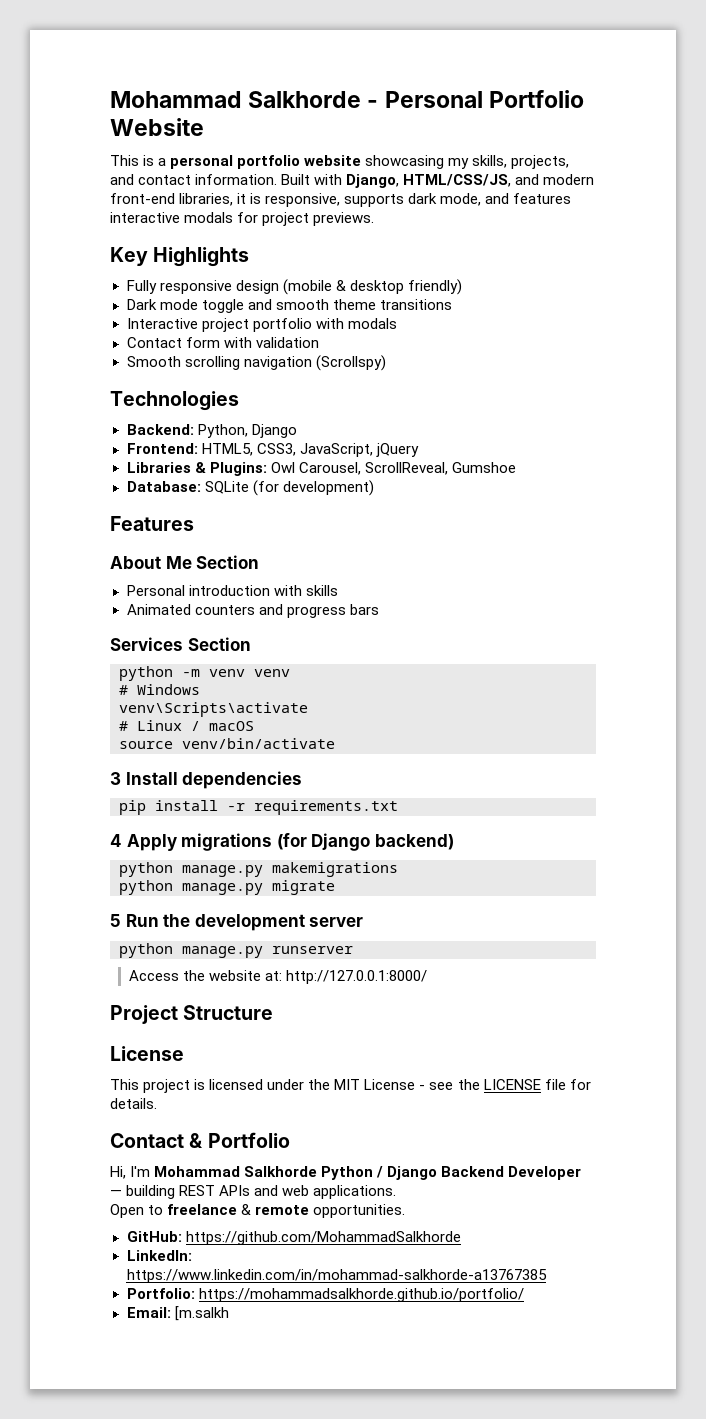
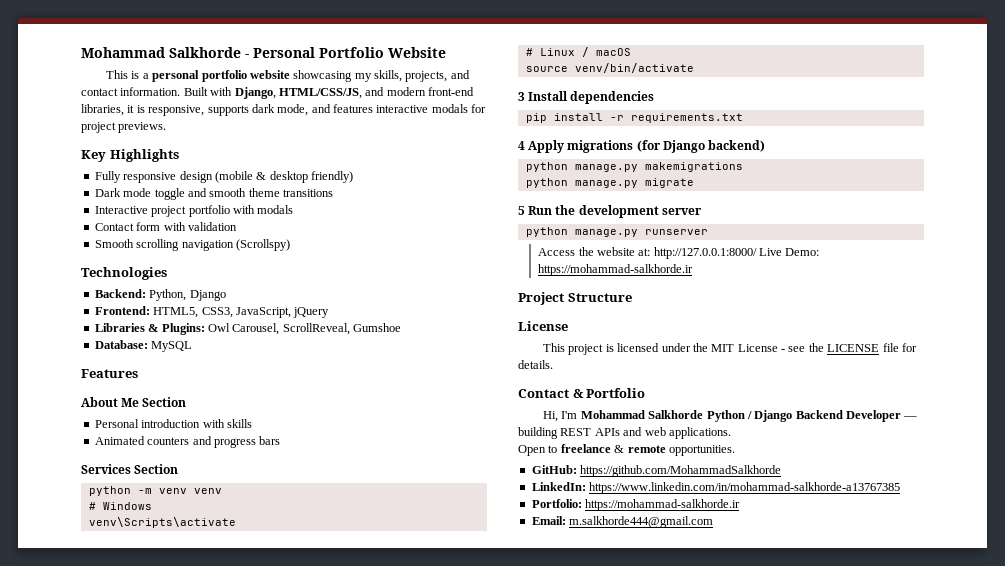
- Database: SQLite (for development)
+ Database: MySQL
- Access the website at: http://127.0.0.1:8000/
+ Access the website at: http://127.0.0.1:8000/ Live Demo: https://mohammad-salkhorde.ir
- Portfolio: https://mohammadsalkhorde.github.io/portfolio/
+ Portfolio: https://mohammad-salkhorde.ir
- Email: [m.salkh
+ Email: m.salkhorde444@gmail.com

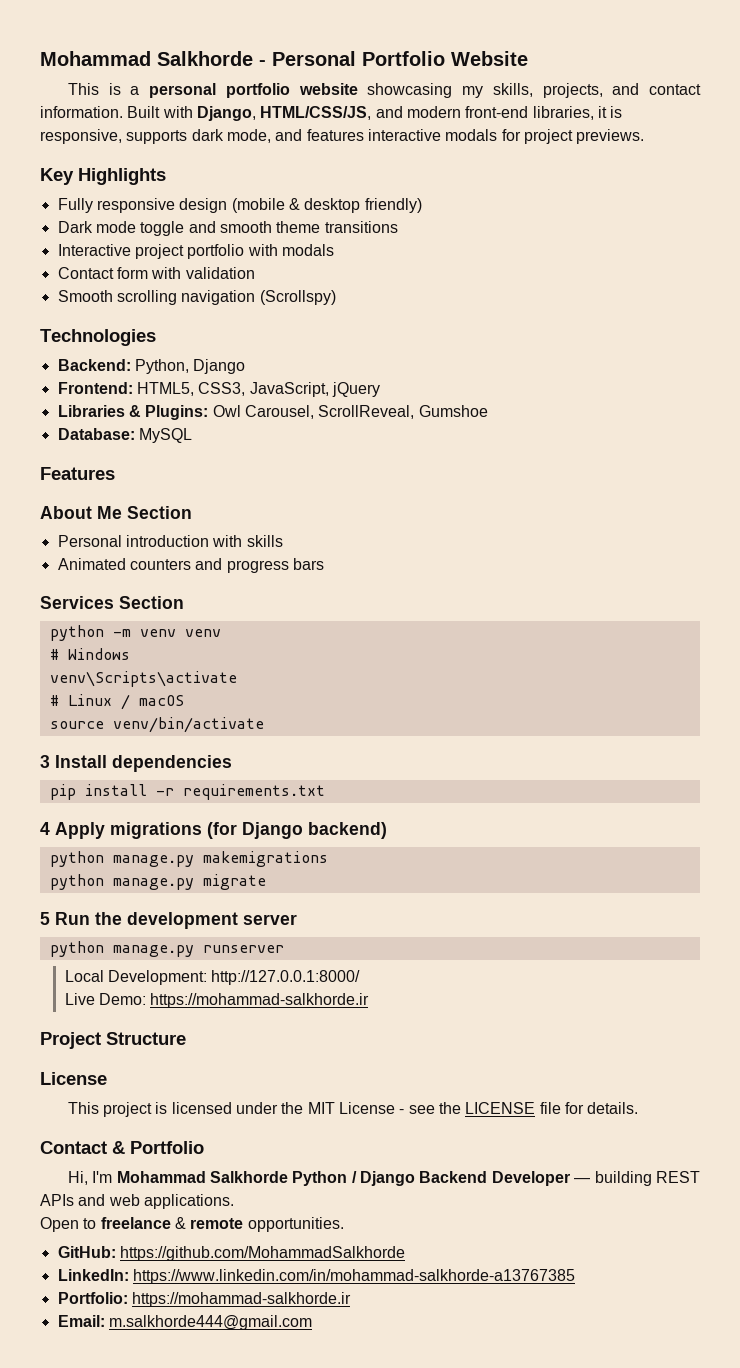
- Access the website at: http://127.0.0.1:8000/ Live Demo: https://mohammad-salkhorde.ir
+ Local Development: http://127.0.0.1:8000/
+ Live Demo: https://mohammad-salkhorde.ir

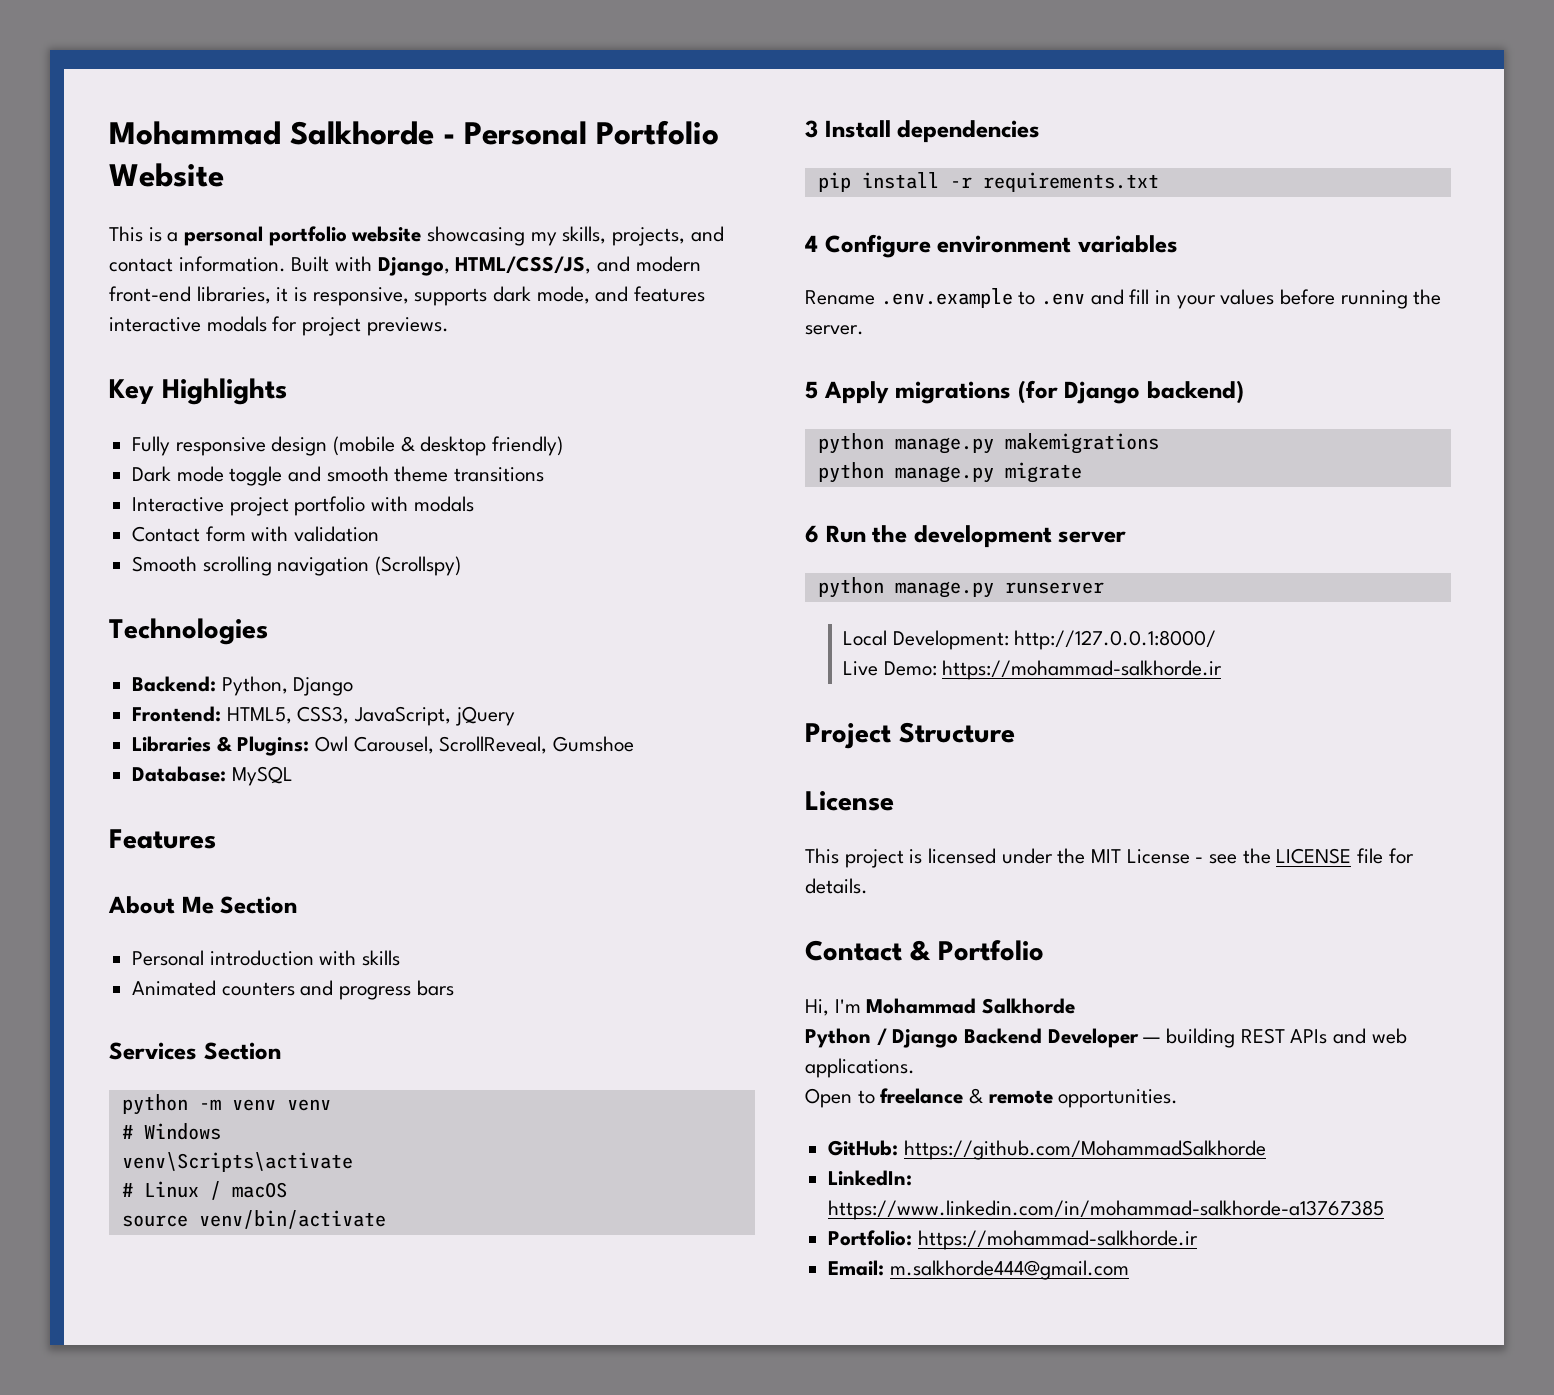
- 4 Apply migrations (for Django backend)
+ 4 Configure environment variables
+ Rename .env.example to .env and fill in your values before running the server.
+ 5 Apply migrations (for Django backend)
- 5 Run the development server
+ 6 Run the development server
- Hi, I'm Mohammad Salkhorde Python / Django Backend Developer — building REST APIs and web applications.
+ Hi, I'm Mohammad Salkhorde
+ Python / Django Backend Developer — building REST APIs and web applications.

